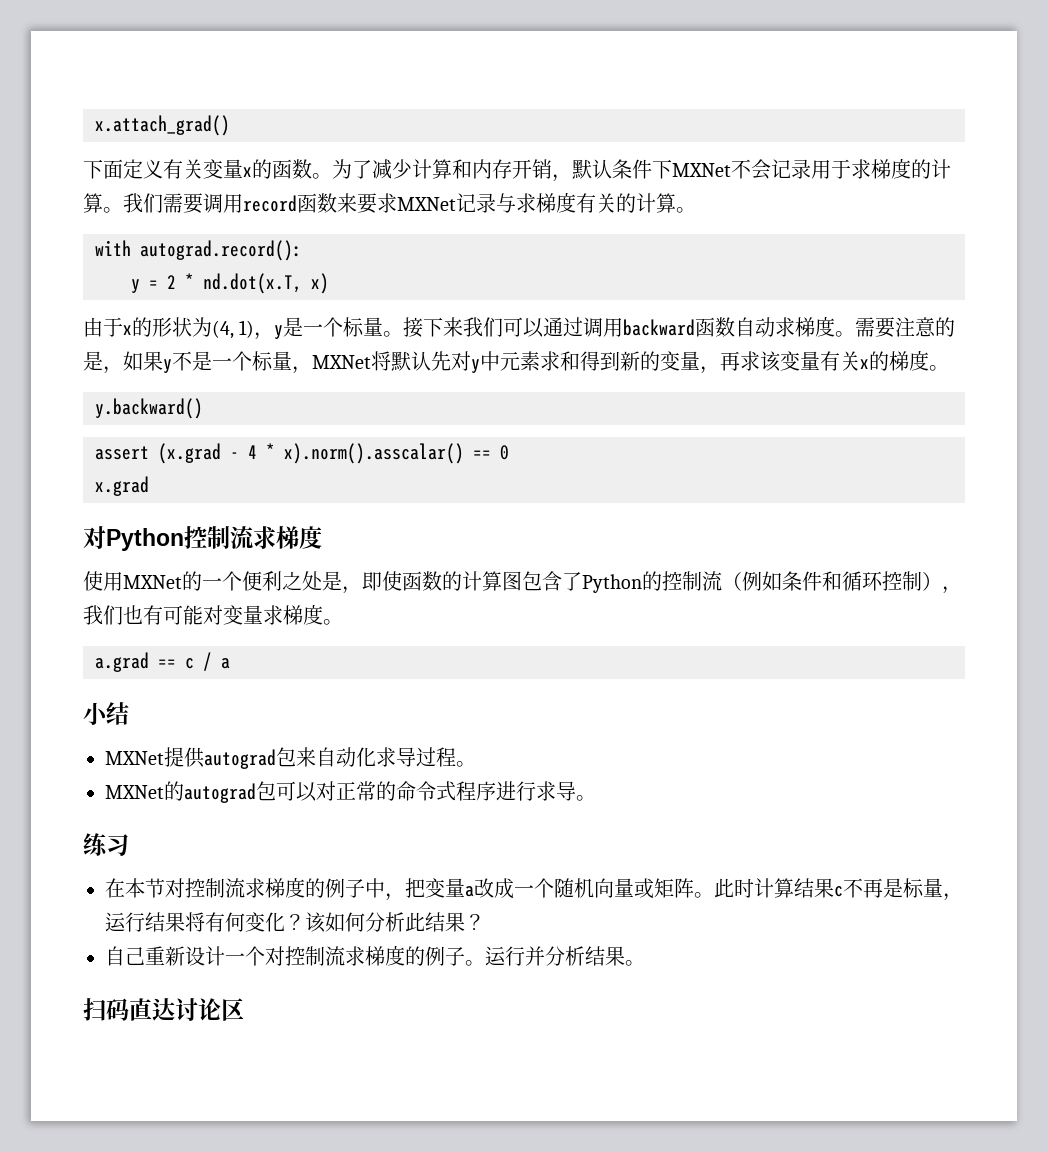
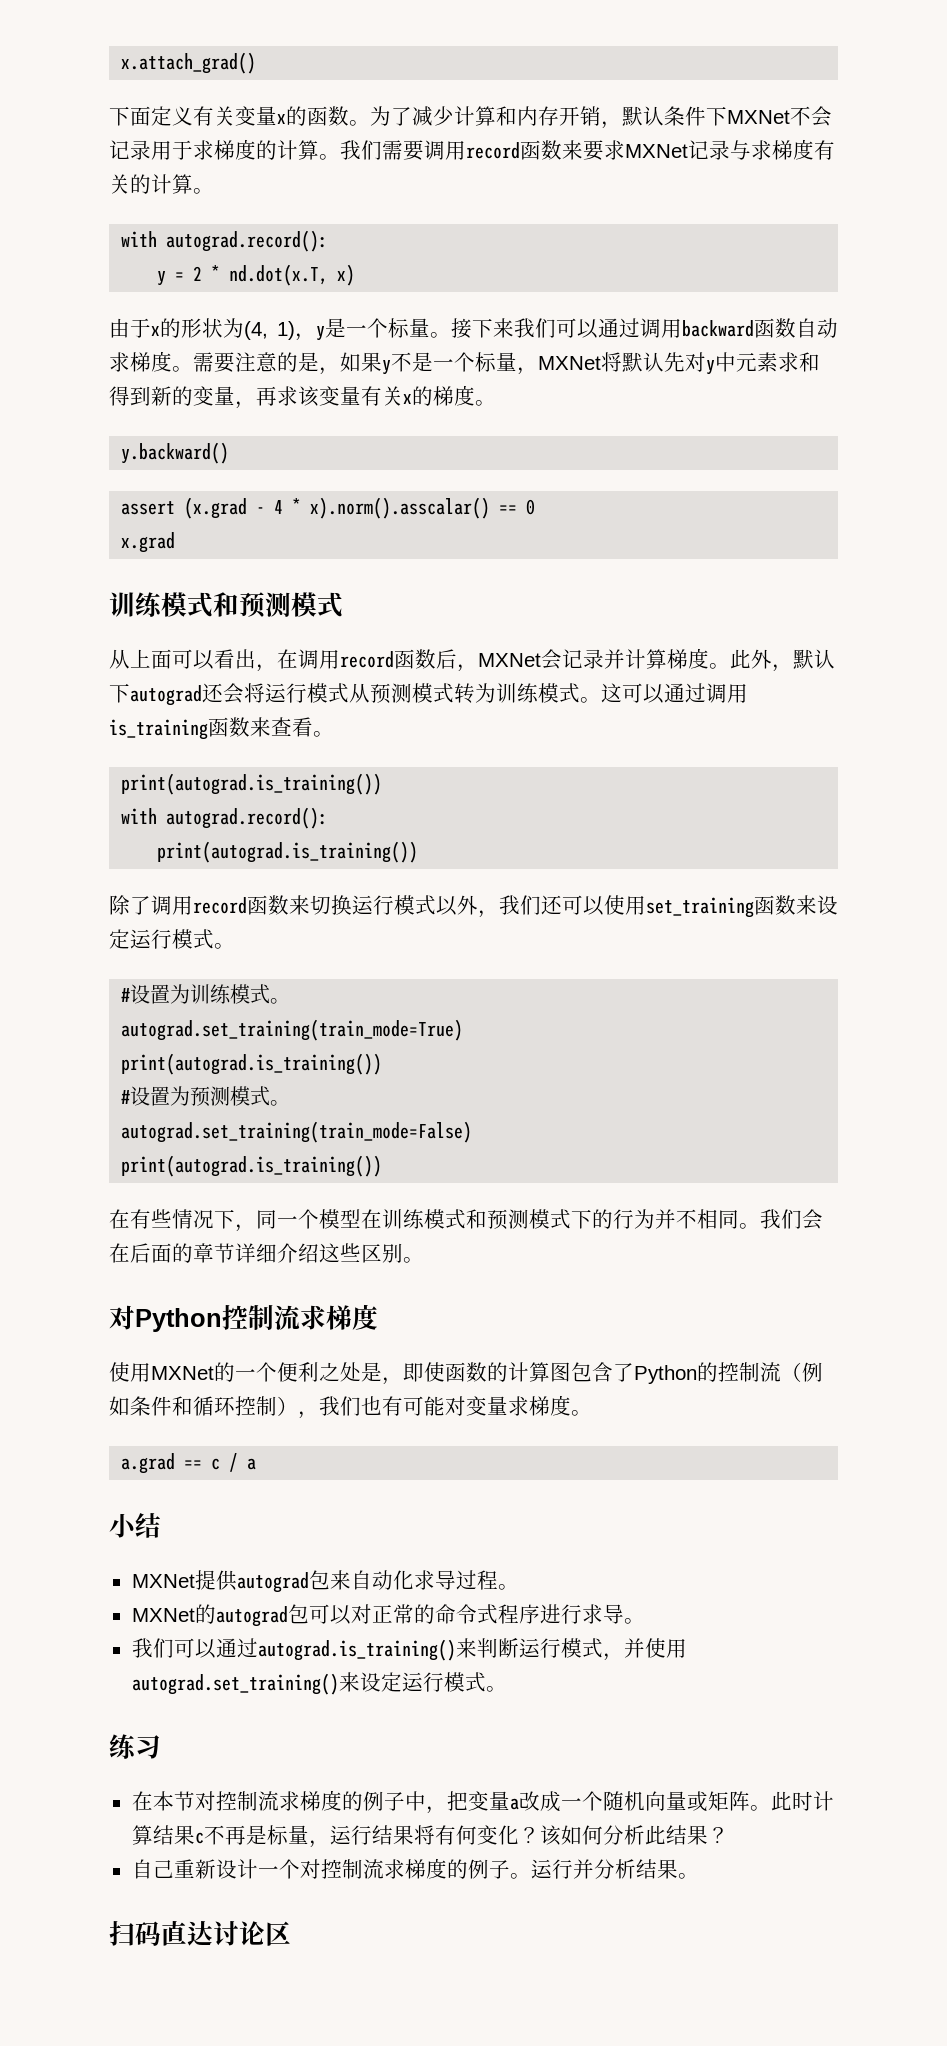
  x.grad
+ 训练模式和预测模式
+ 从上面可以看出，在调用record函数后，MXNet会记录并计算梯度。此外，默认下autograd还会将运行模式从预测模式转为训练模式。这可以通过调用is_training函数来查看。
+ print(autograd.is_training())
+ with autograd.record():
+ print(autograd.is_training())
+ 除了调用record函数来切换运行模式以外，我们还可以使用set_training函数来设定运行模式。
+ #设置为训练模式。
+ autograd.set_training(train_mode=True)
+ print(autograd.is_training())
+ #设置为预测模式。
+ autograd.set_training(train_mode=False)
+ print(autograd.is_training())
+ 在有些情况下，同一个模型在训练模式和预测模式下的行为并不相同。我们会在后面的章节详细介绍这些区别。
+ 我们可以通过autograd.is_training()来判断运行模式，并使用autograd.set_training()来设定运行模式。

